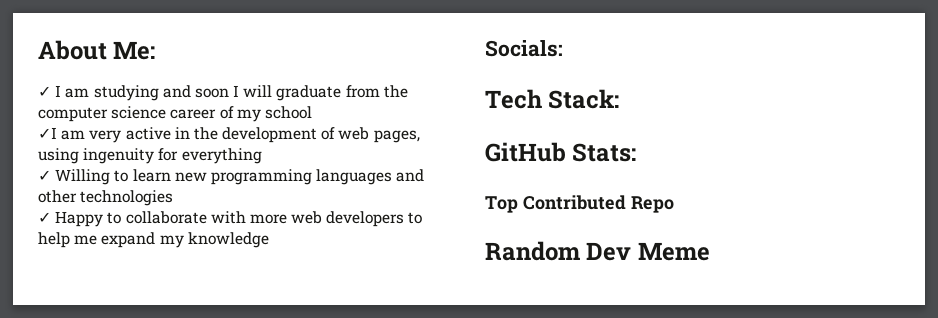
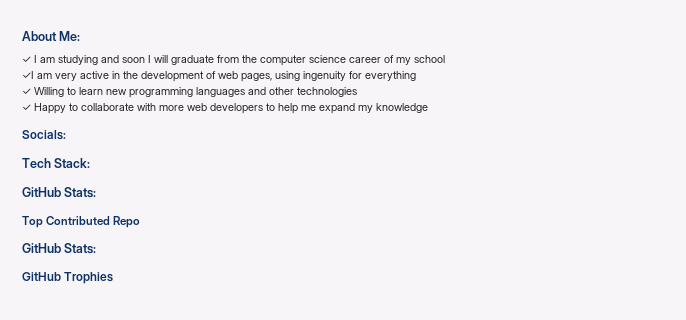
  Top Contributed Repo
- Random Dev Meme
+ GitHub Stats:
+ GitHub Trophies

